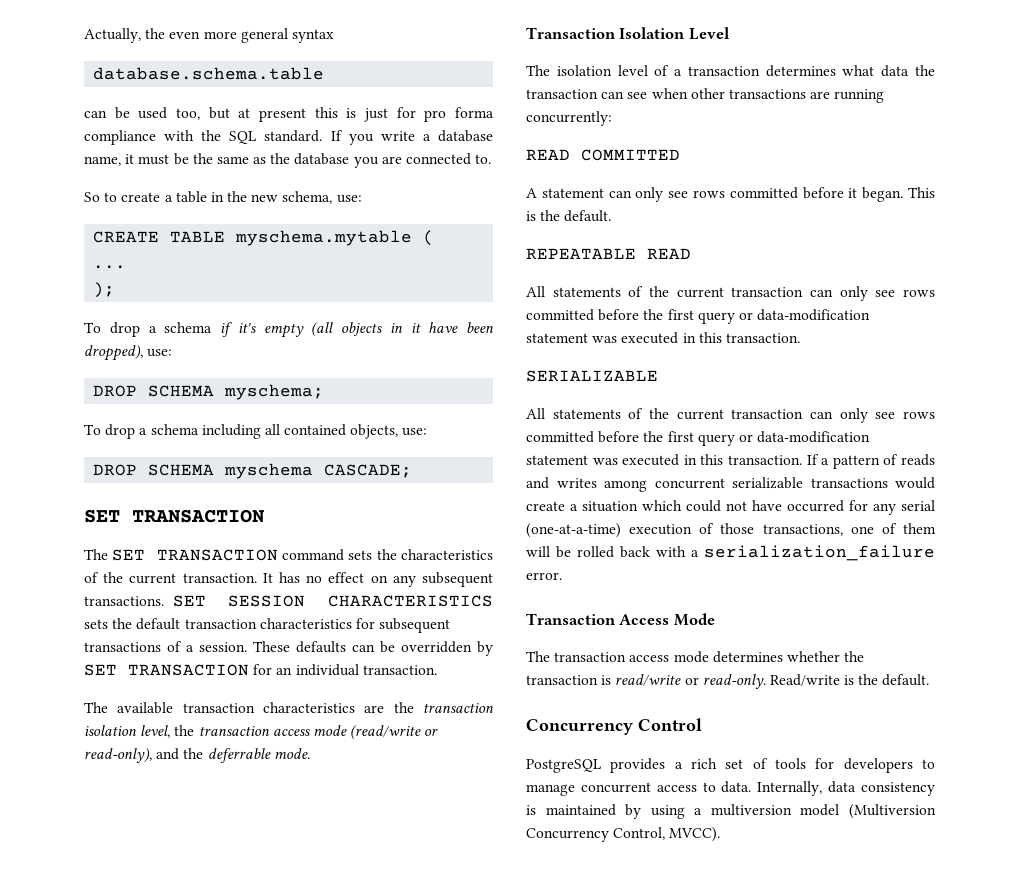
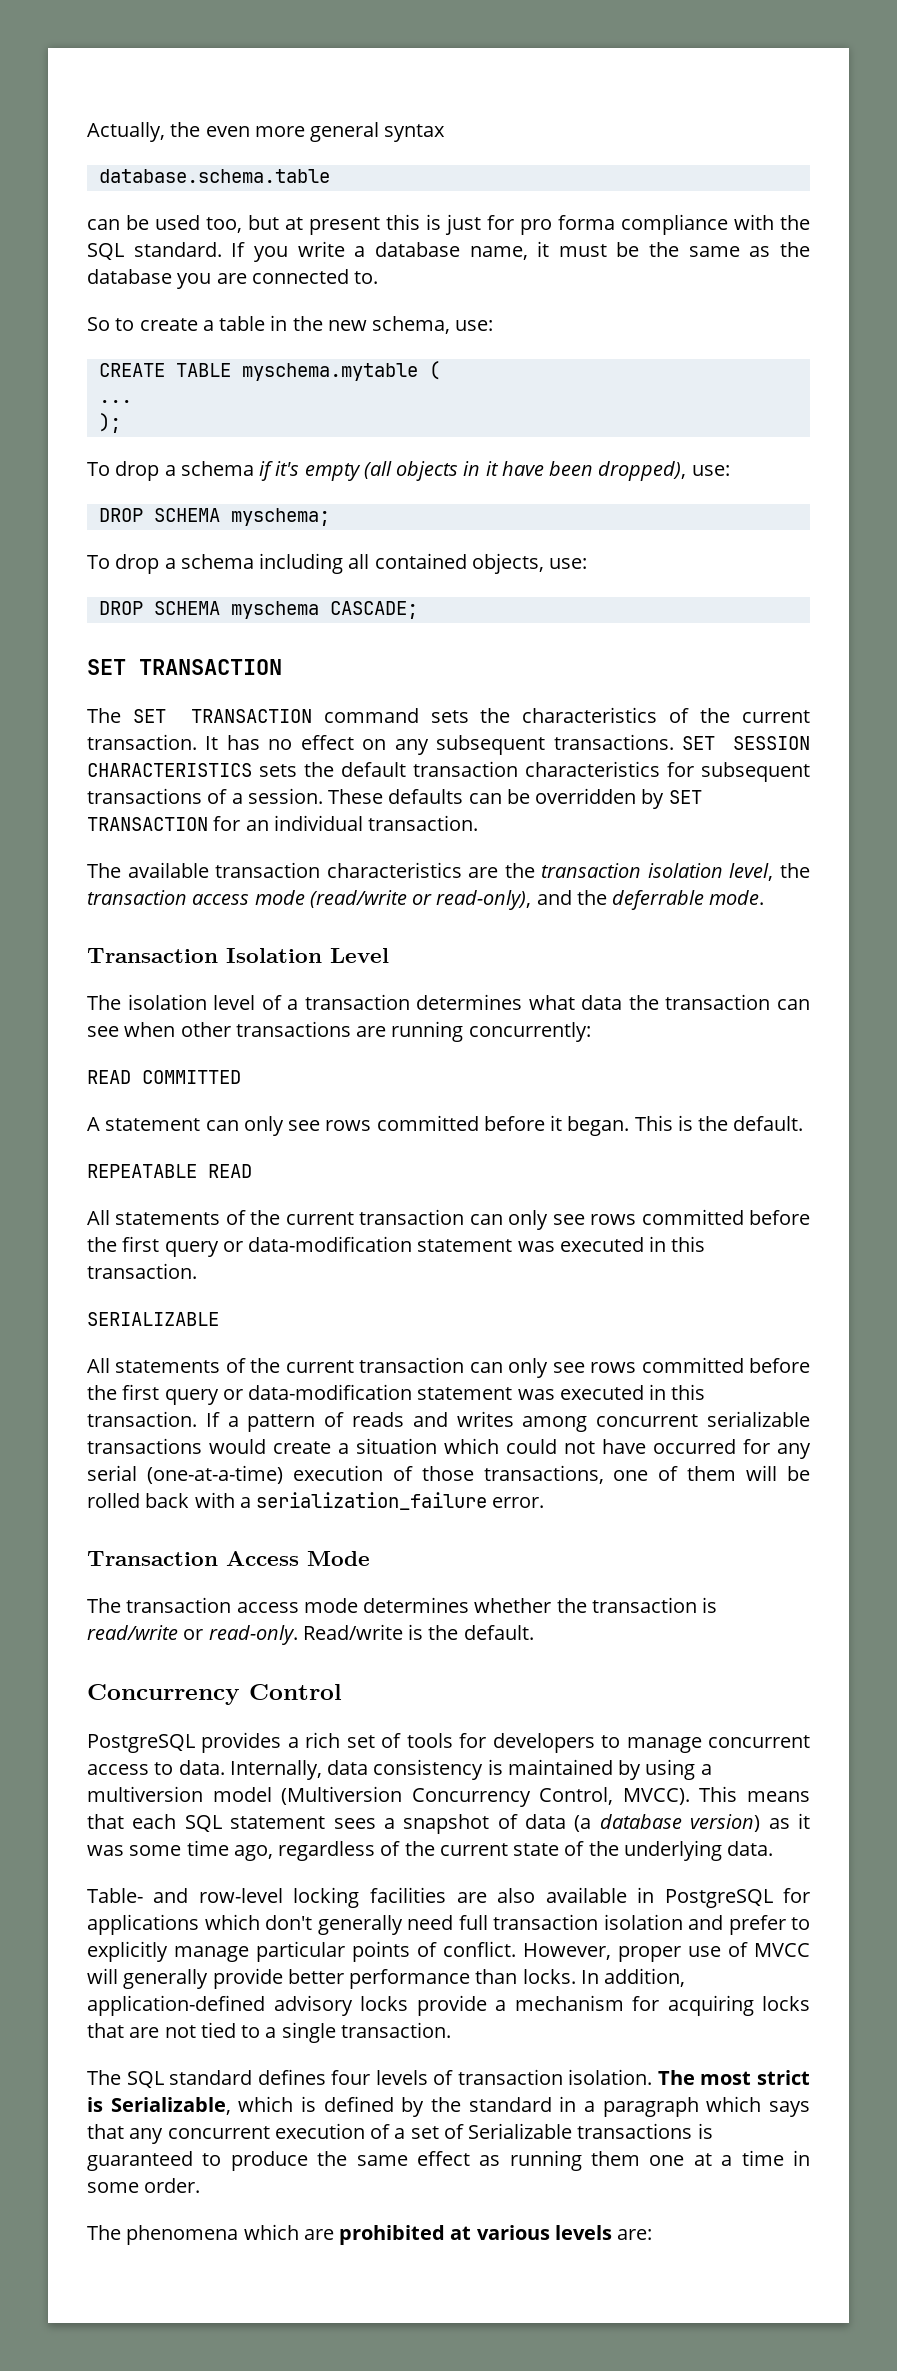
+ This means that each SQL statement sees a snapshot of data (a database version) as it was some time ago, regardless of the current state of the underlying data.
+ Table- and row-level locking facilities are also available in PostgreSQL for applications which don't generally need full transaction isolation and prefer to explicitly manage particular points of conflict. However, proper use of MVCC will generally provide better performance than locks. In addition, application-defined advisory locks provide a mechanism for acquiring locks that are not tied to a single transaction.
+ The SQL standard defines four levels of transaction isolation. The most strict is Serializable, which is defined by the standard in a paragraph which says that any concurrent execution of a set of Serializable transactions is guaranteed to produce the same effect as running them one at a time in some order.
+ The phenomena which are prohibited at various levels are:

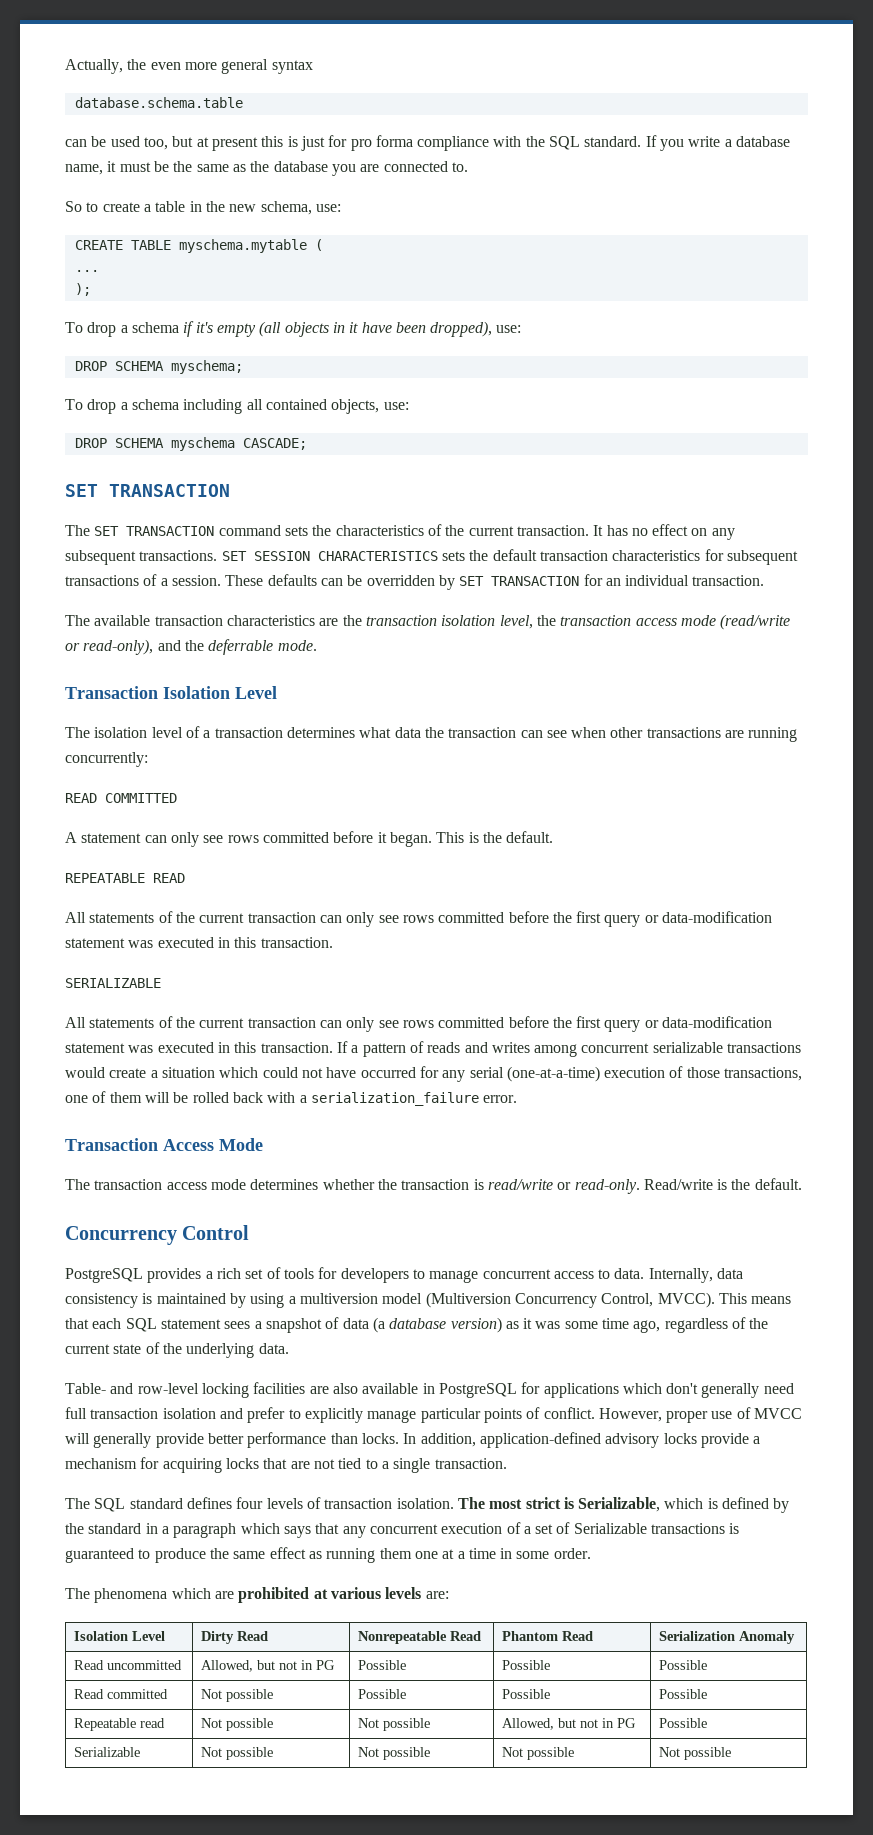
+ Isolation Level | Dirty Read | Nonrepeatable Read | Phantom Read | Serialization Anomaly
+ Read uncommitted | Allowed, but not in PG | Possible | Possible | Possible
+ Read committed | Not possible | Possible | Possible | Possible
+ Repeatable read | Not possible | Not possible | Allowed, but not in PG | Possible
+ Serializable | Not possible | Not possible | Not possible | Not possible

